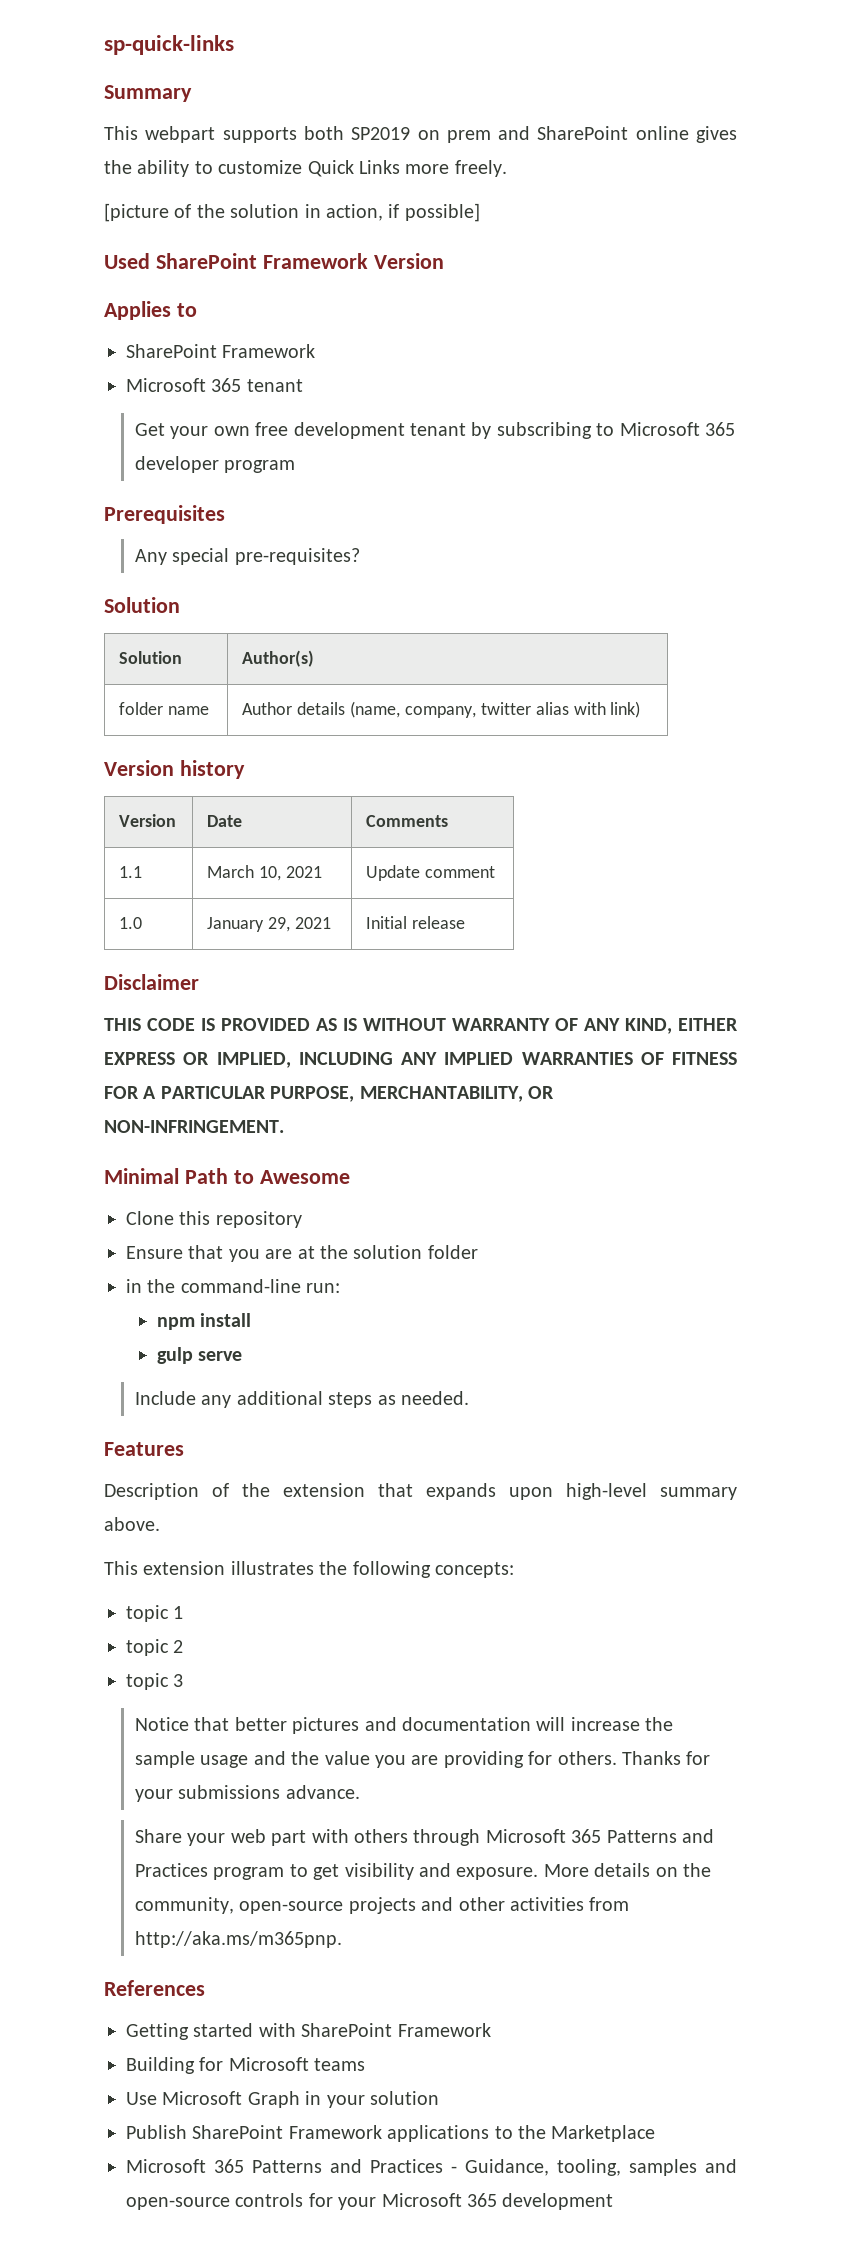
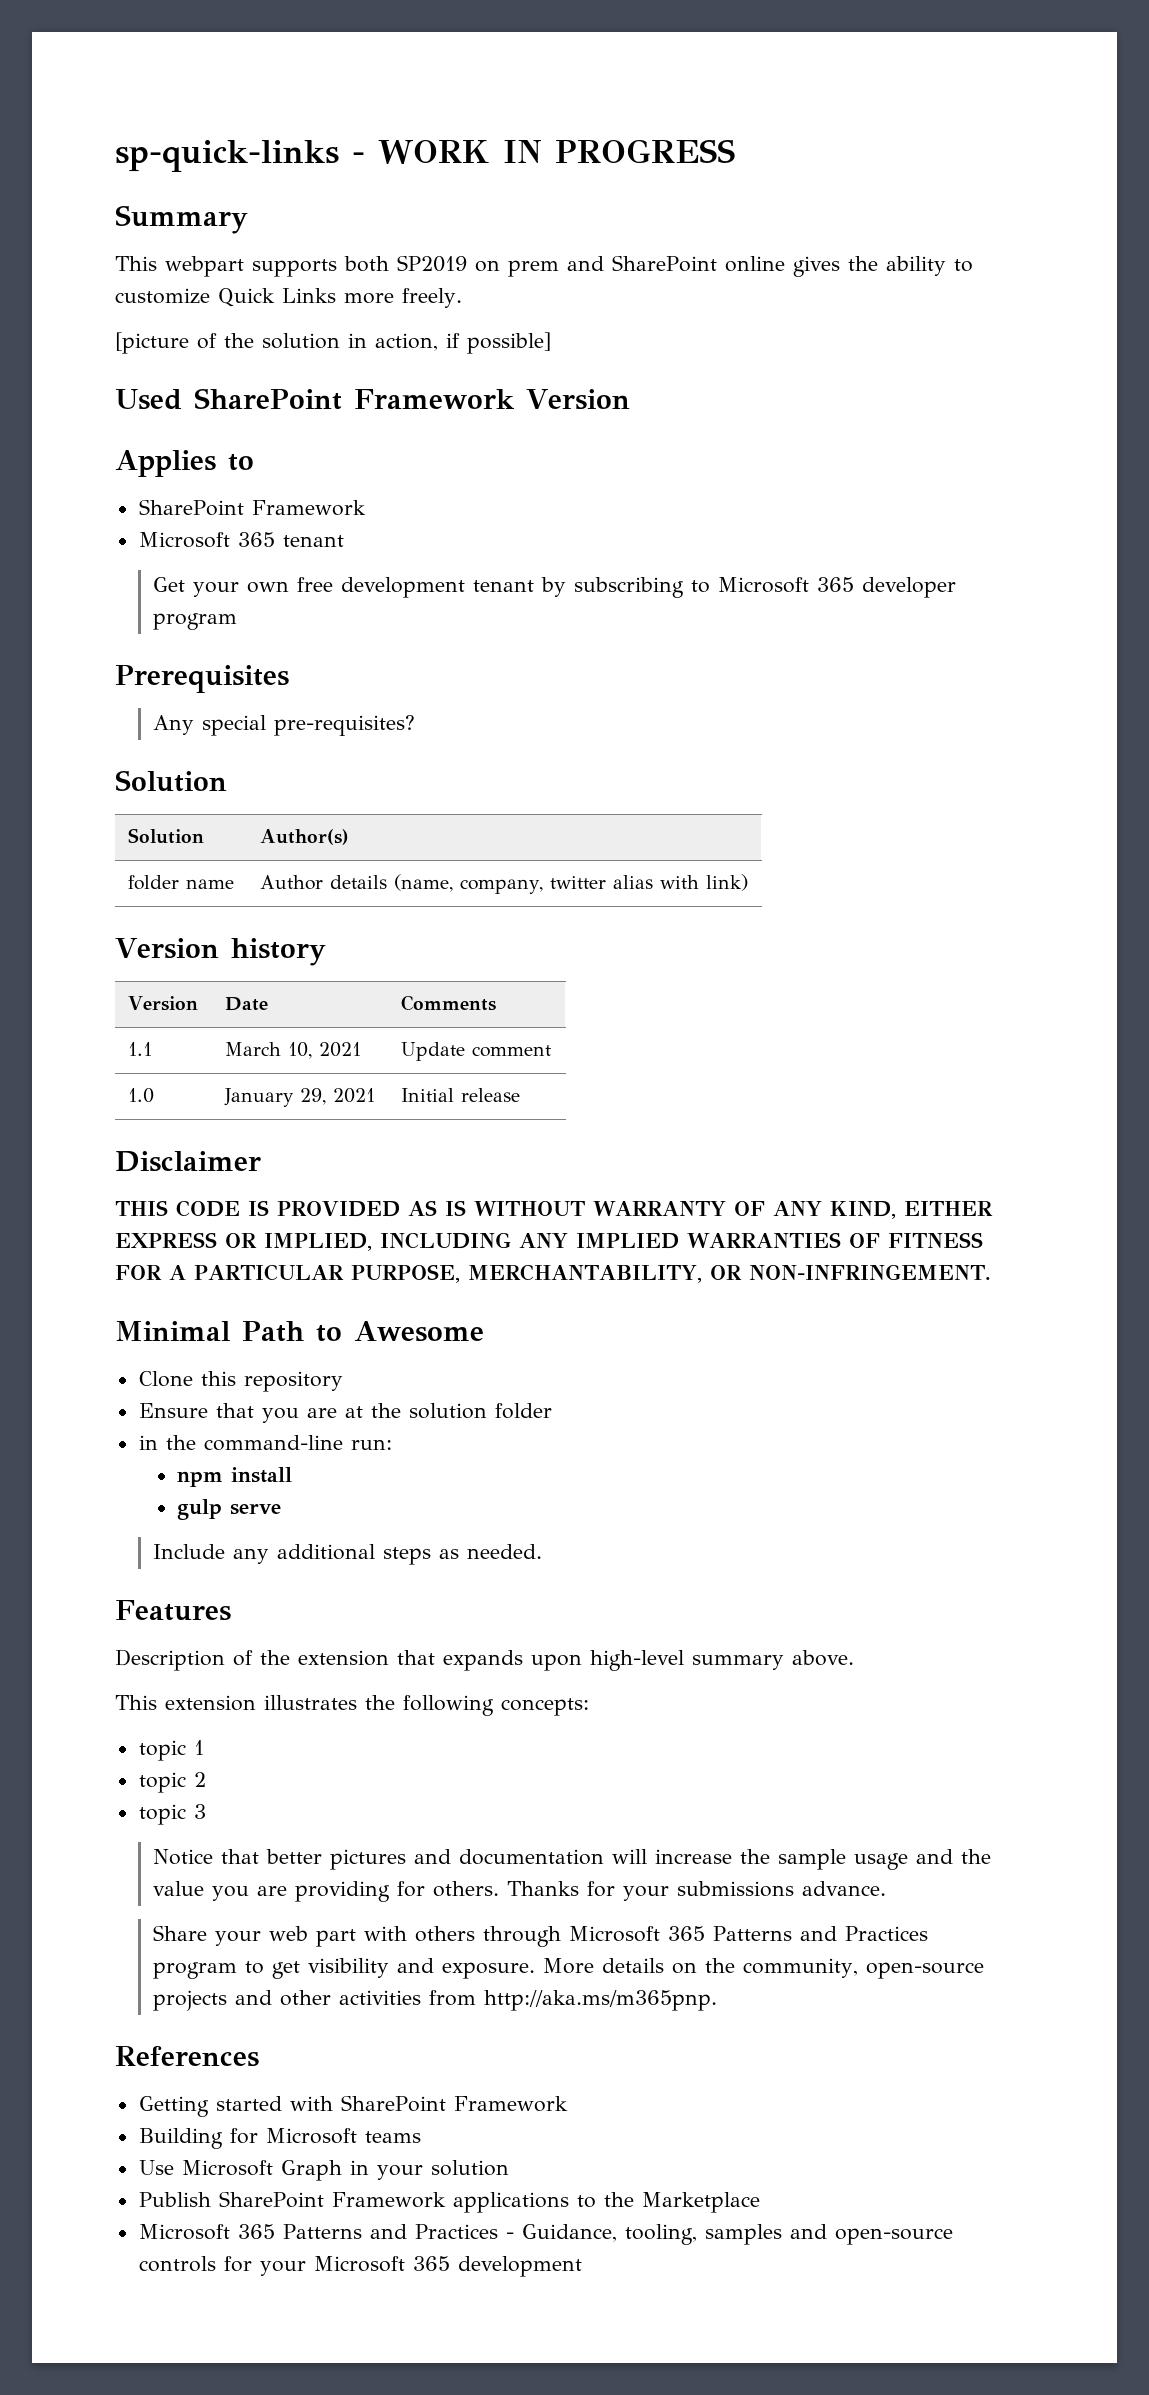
- sp-quick-links
+ sp-quick-links - WORK IN PROGRESS

